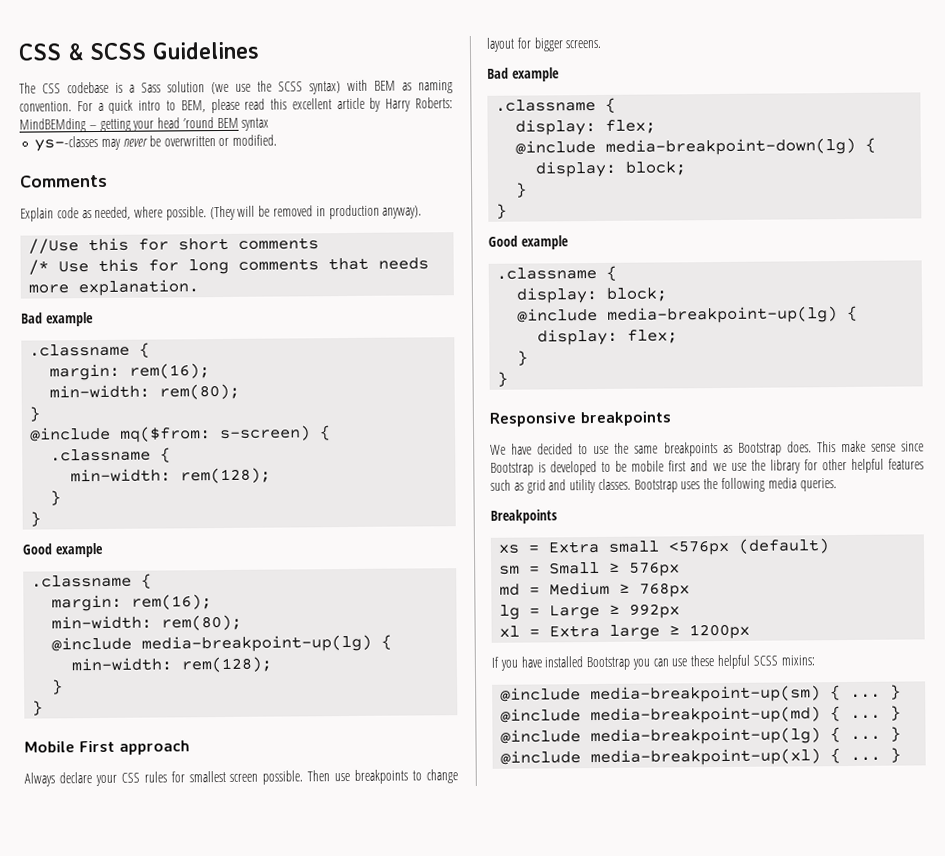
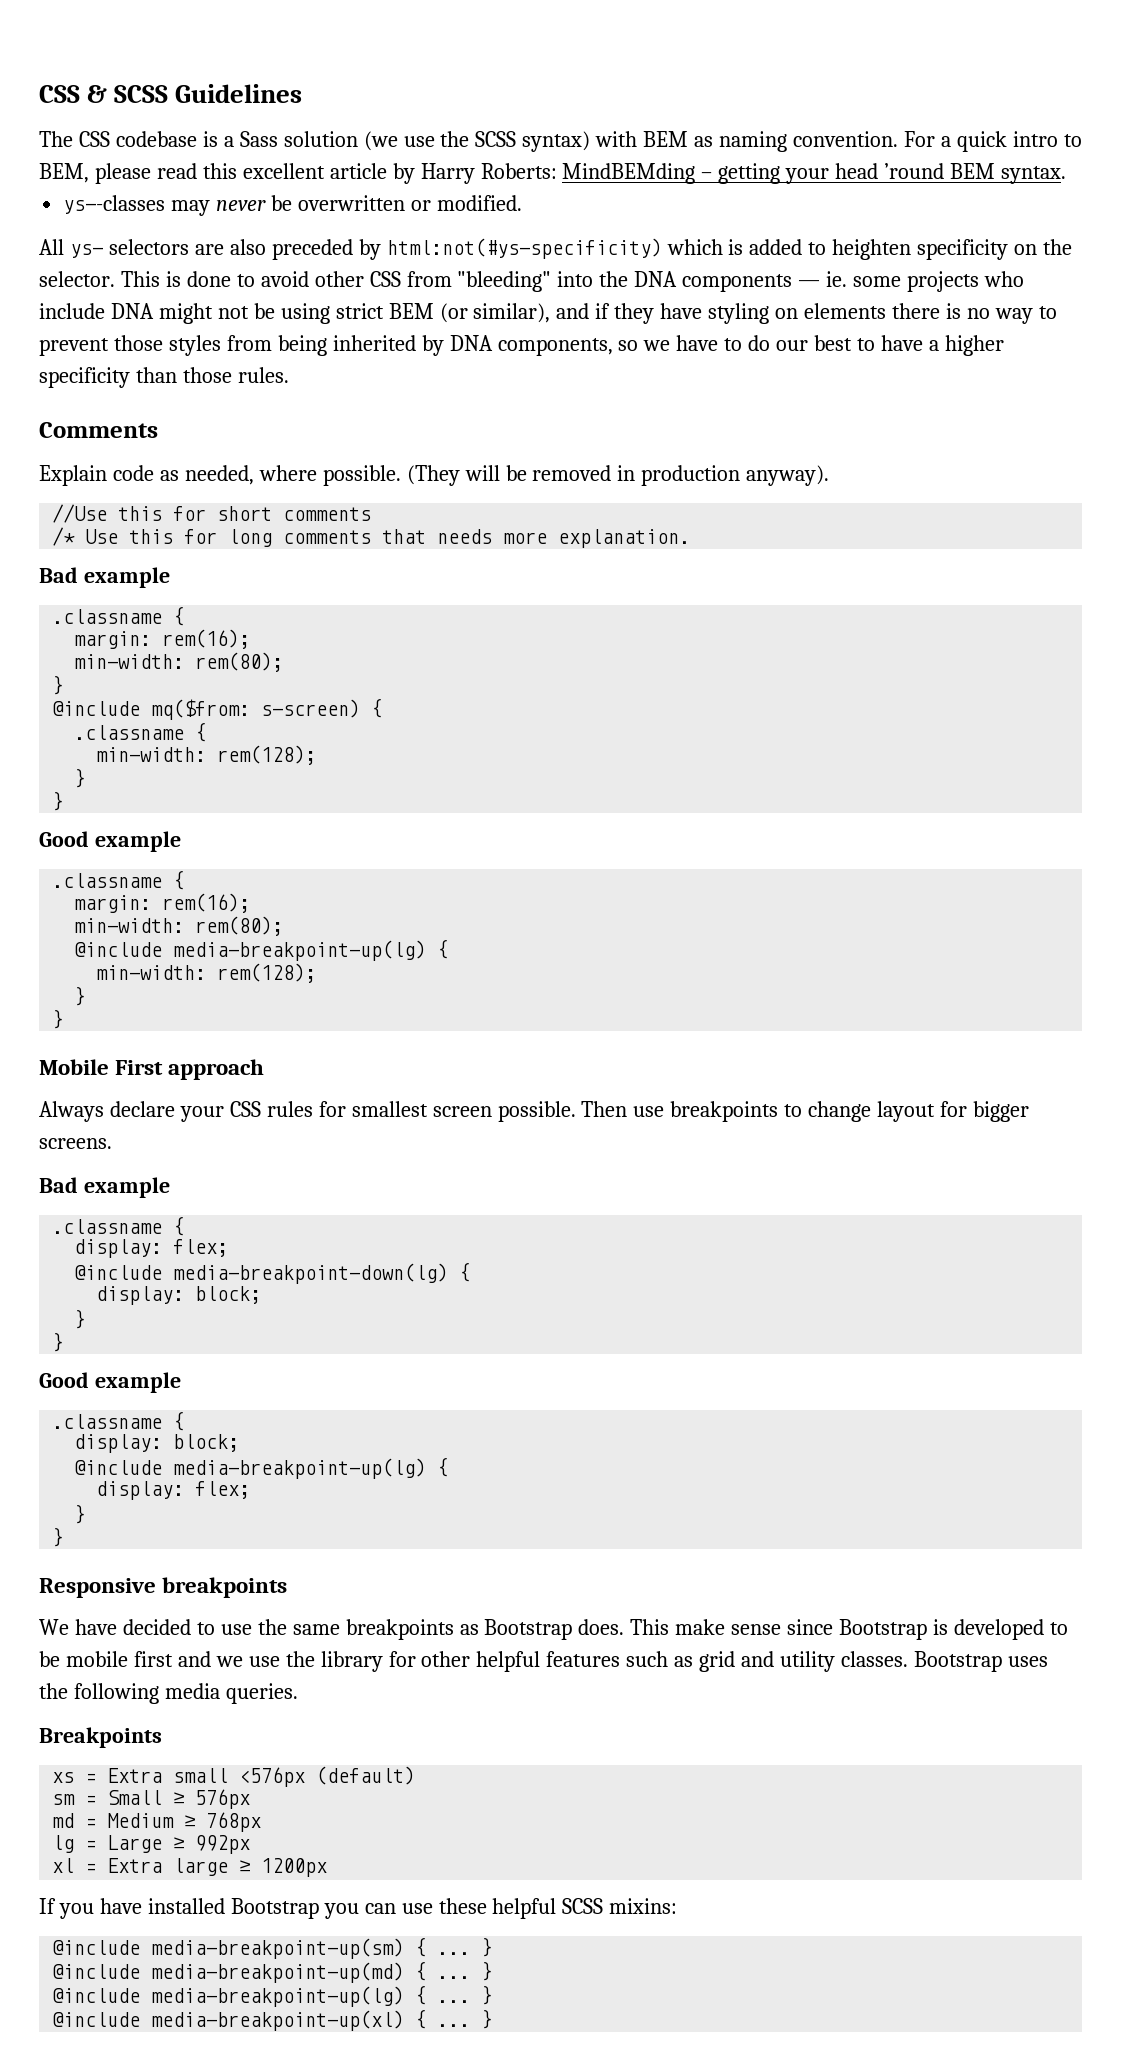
- For a quick intro to BEM, please read this excellent article by Harry Roberts: MindBEMding – getting your head ’round BEM syntax
+ For a quick intro to BEM, please read this excellent article by Harry Roberts: MindBEMding – getting your head ’round BEM syntax.
+ All ys- selectors are also preceded by html:not(#ys-specificity) which is added to heighten specificity on the selector. This is done to avoid other CSS from "bleeding" into the DNA components — ie. some projects who include DNA might not be using strict BEM (or similar), and if they have styling on elements there is no way to prevent those styles from being inherited by DNA components, so we have to do our best to have a higher specificity than those rules.

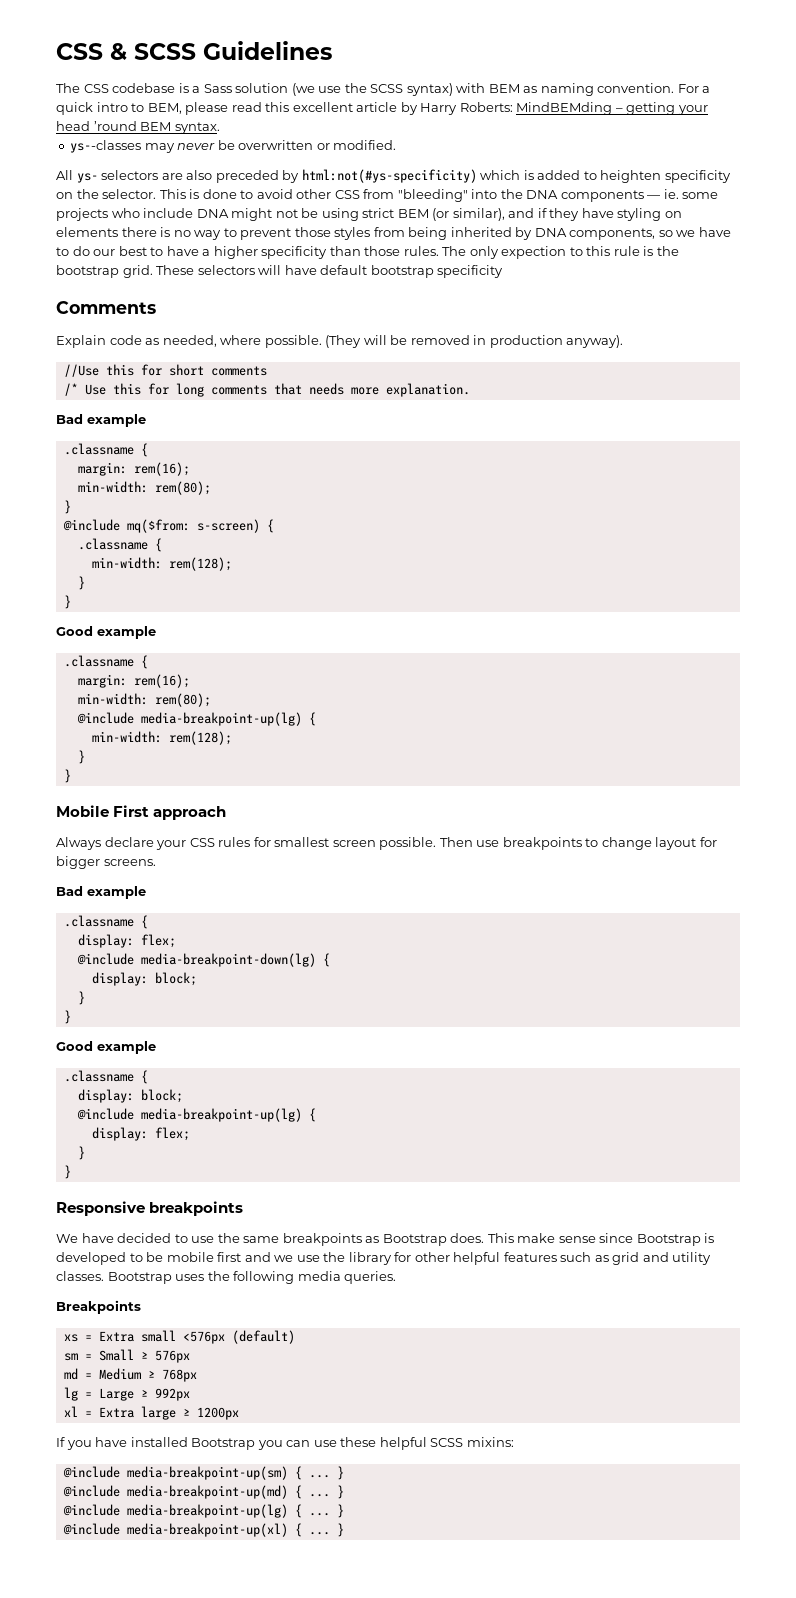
+ The only expection to this rule is the bootstrap grid. These selectors will have default bootstrap specificity

